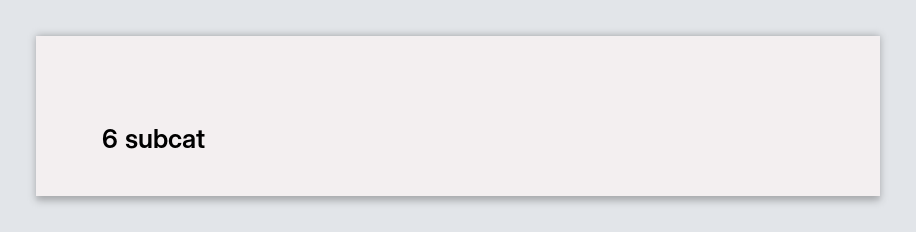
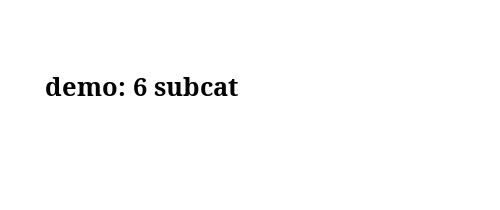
- 6 subcat
+ demo: 6 subcat

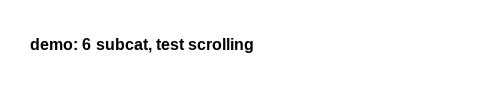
- demo: 6 subcat
+ demo: 6 subcat, test scrolling

